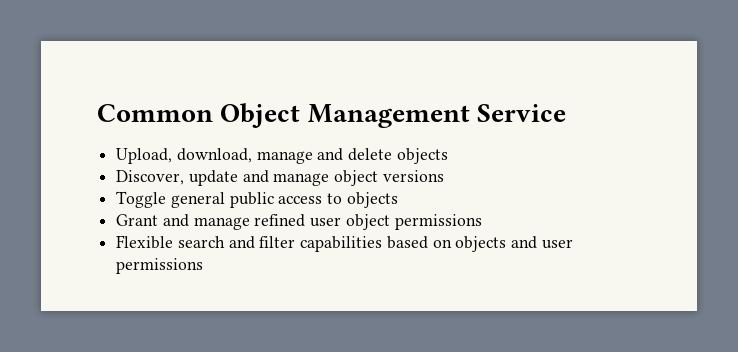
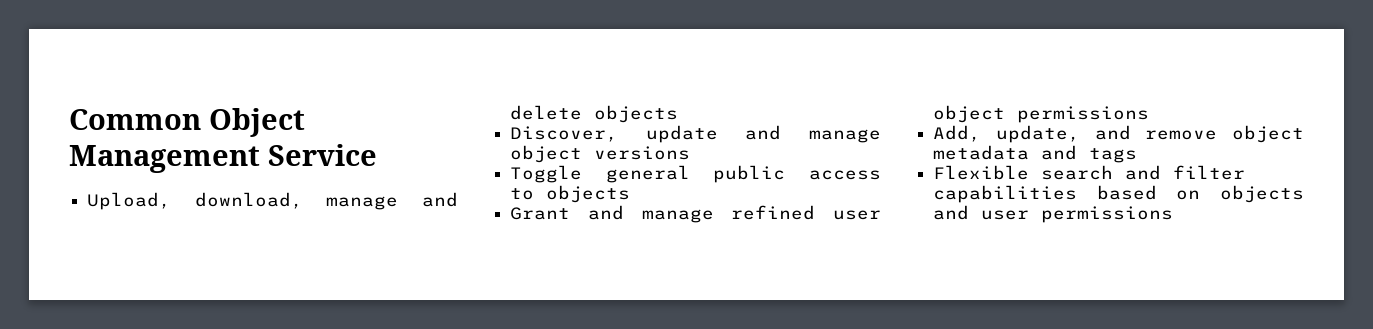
+ Add, update, and remove object metadata and tags

